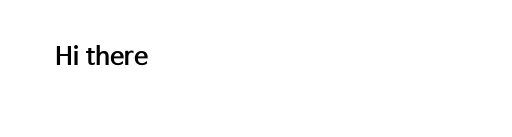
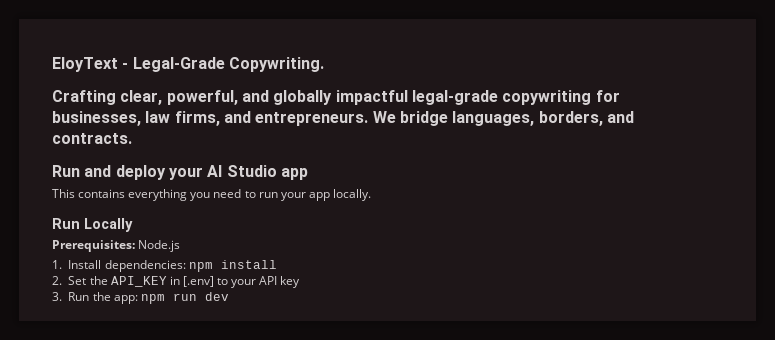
- Hi there
+ EloyText - Legal-Grade Copywriting.
+ Crafting clear, powerful, and globally impactful legal-grade copywriting for businesses, law firms, and entrepreneurs. We bridge languages, borders, and contracts.
+ Run and deploy your AI Studio app
+ This contains everything you need to run your app locally.
+ Run Locally
+ Prerequisites: Node.js
+ 1. Install dependencies: npm install
+ 2. Set the API_KEY in [.env] to your API key
+ 3. Run the app: npm run dev

